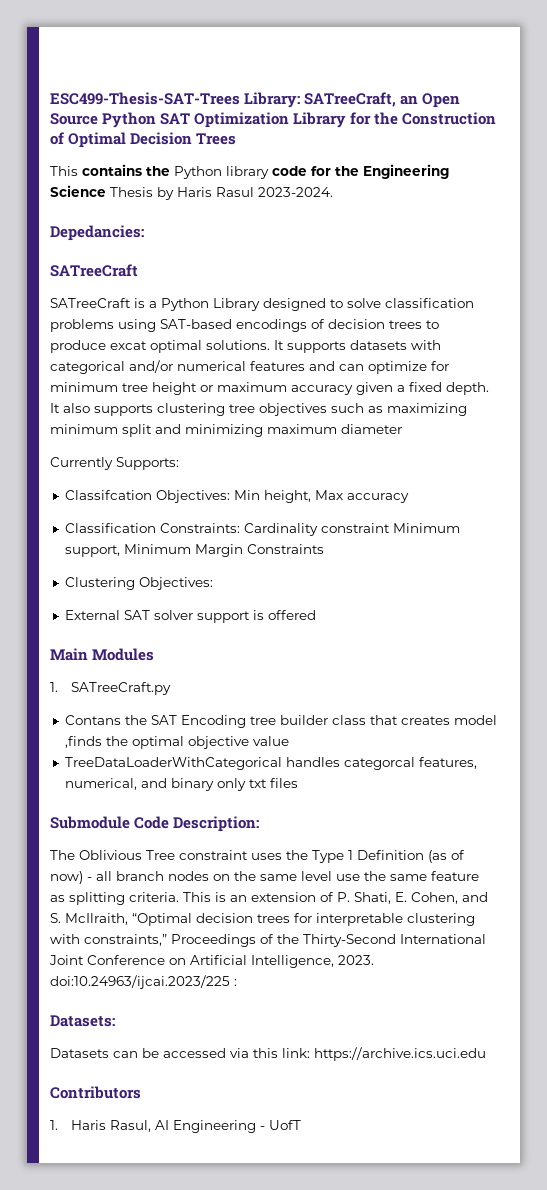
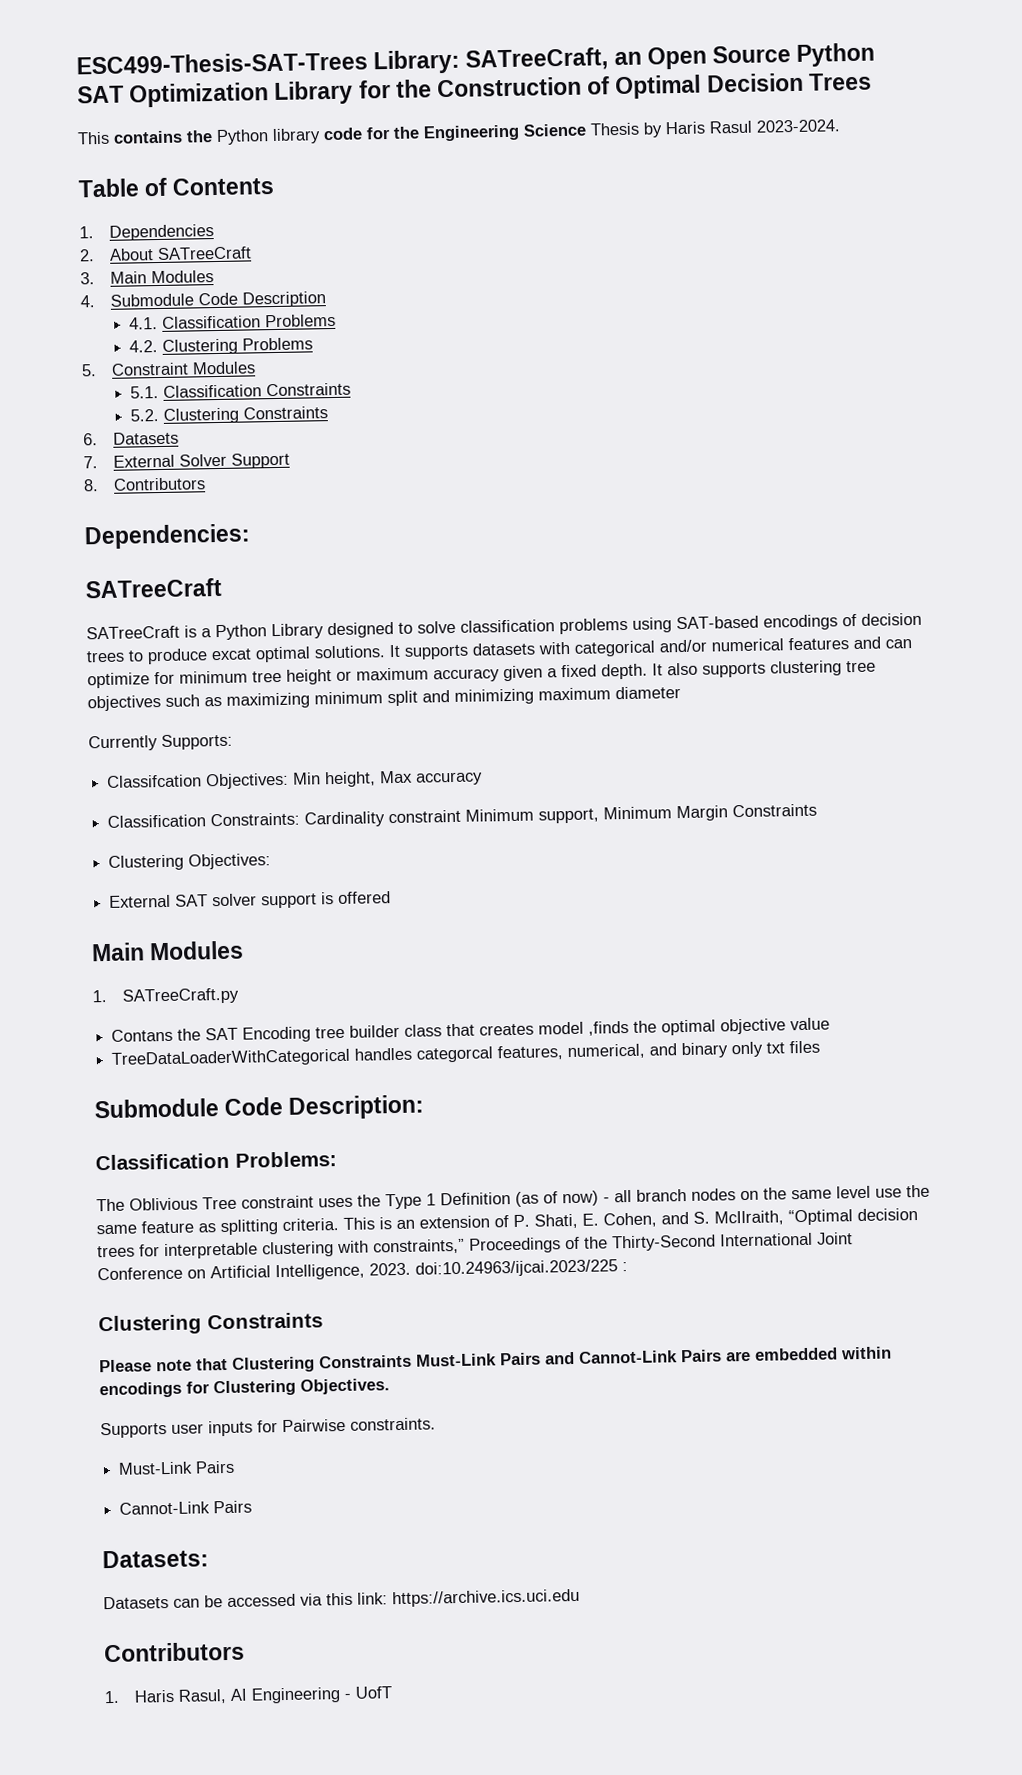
- Depedancies:
+ Table of Contents
+ 1. Dependencies
+ 2. About SATreeCraft
+ 3. Main Modules
+ 4. Submodule Code Description
+ 4.1. Classification Problems
+ 4.2. Clustering Problems
+ 5. Constraint Modules
+ 5.1. Classification Constraints
+ 5.2. Clustering Constraints
+ 6. Datasets
+ 7. External Solver Support
+ 8. Contributors
+ Dependencies:
+ Classification Problems:
  This is an extension of P. Shati, E. Cohen, and S. McIlraith, “Optimal decision trees for interpretable clustering with constraints,” Proceedings of the Thirty-Second International Joint Conference on Artificial Intelligence, 2023. doi:10.24963/ijcai.2023/225 :
+ Clustering Constraints
+ Please note that Clustering Constraints Must-Link Pairs and Cannot-Link Pairs are embedded within encodings for Clustering Objectives.
+ Supports user inputs for Pairwise constraints.
+ Must-Link Pairs
+ Cannot-Link Pairs

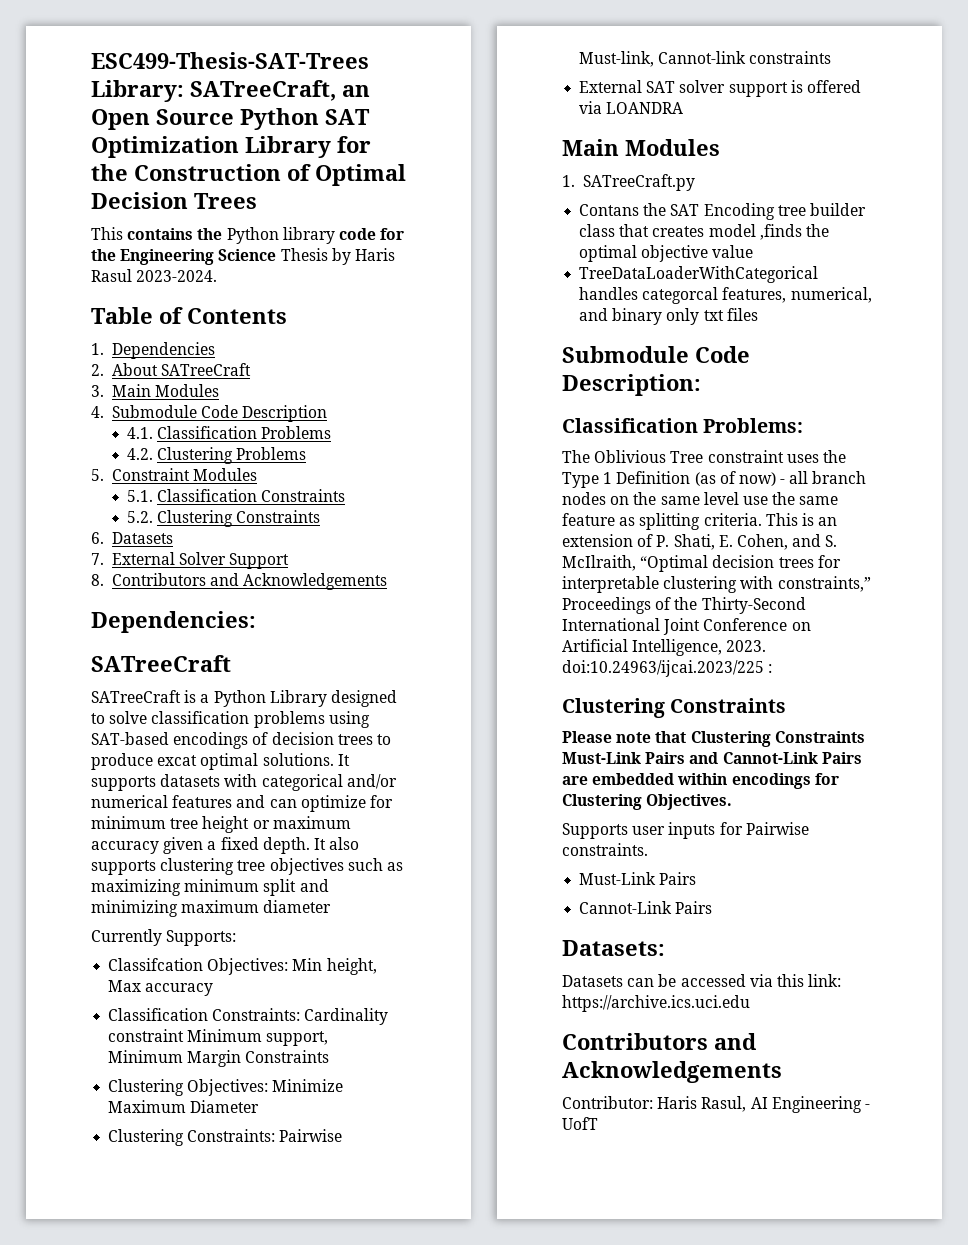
- 8. Contributors
+ 8. Contributors and Acknowledgements
- Clustering Objectives:
+ Clustering Objectives: Minimize Maximum Diameter
+ Clustering Constraints: Pairwise Must-link, Cannot-link constraints
- External SAT solver support is offered
+ External SAT solver support is offered via LOANDRA
  Datasets can be accessed via this link: https://archive.ics.uci.edu
- Contributors
- 1. Haris Rasul, AI Engineering - UofT
+ Contributors and Acknowledgements
+ Contributor: Haris Rasul, AI Engineering - UofT

